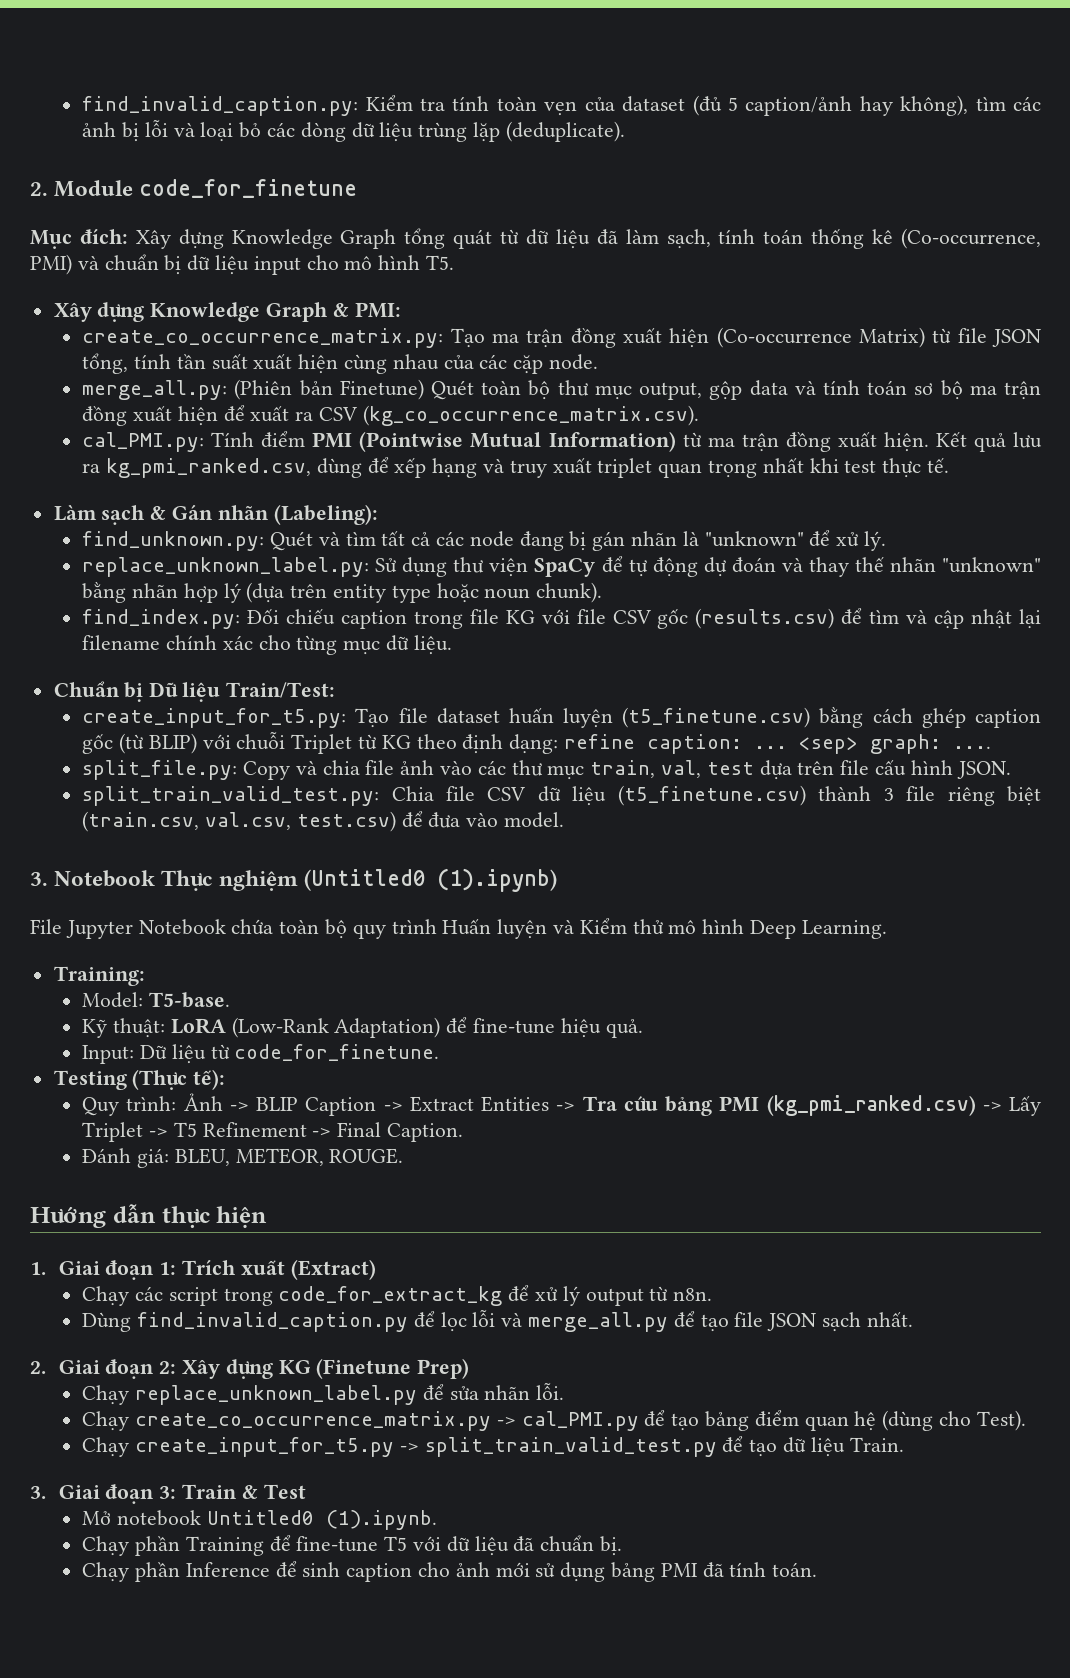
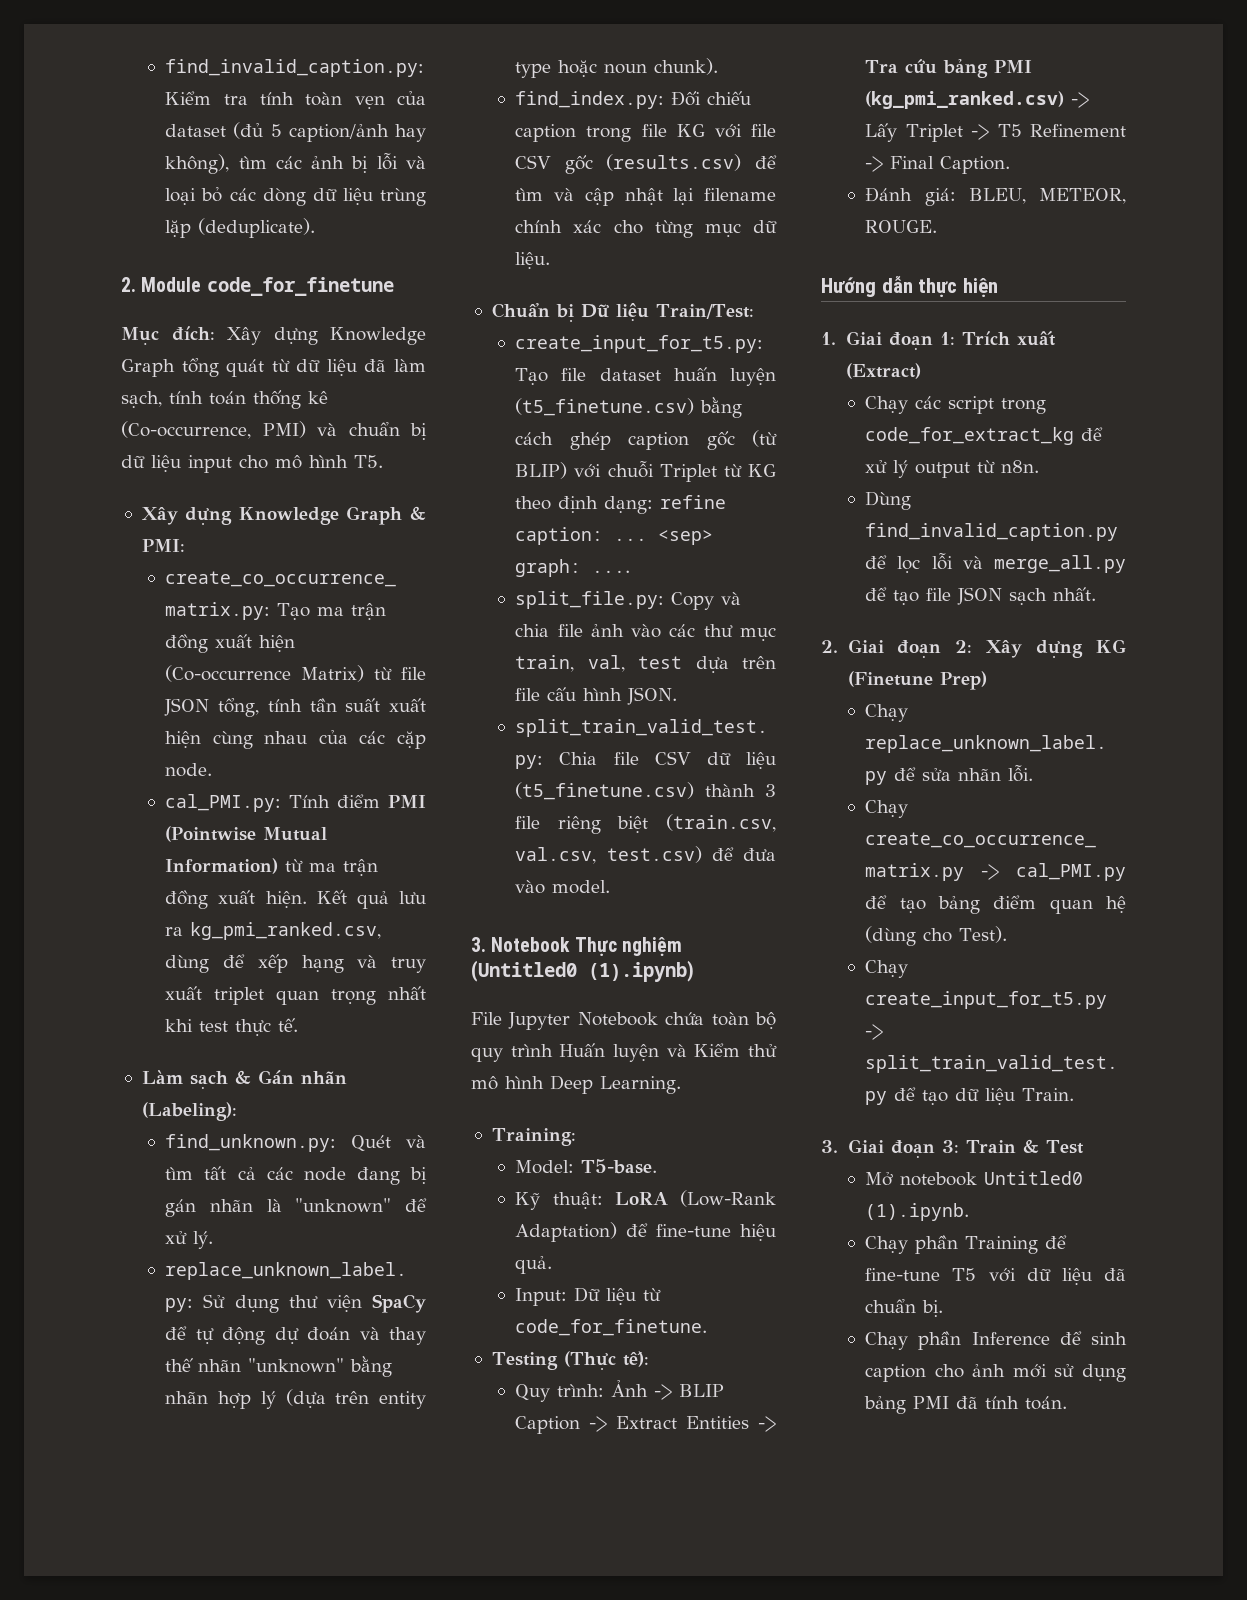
- merge_all.py: (Phiên bản Finetune) Quét toàn bộ thư mục output, gộp data và tính toán sơ bộ ma trận đồng xuất hiện để xuất ra CSV (kg_co_occurrence_matrix.csv).

